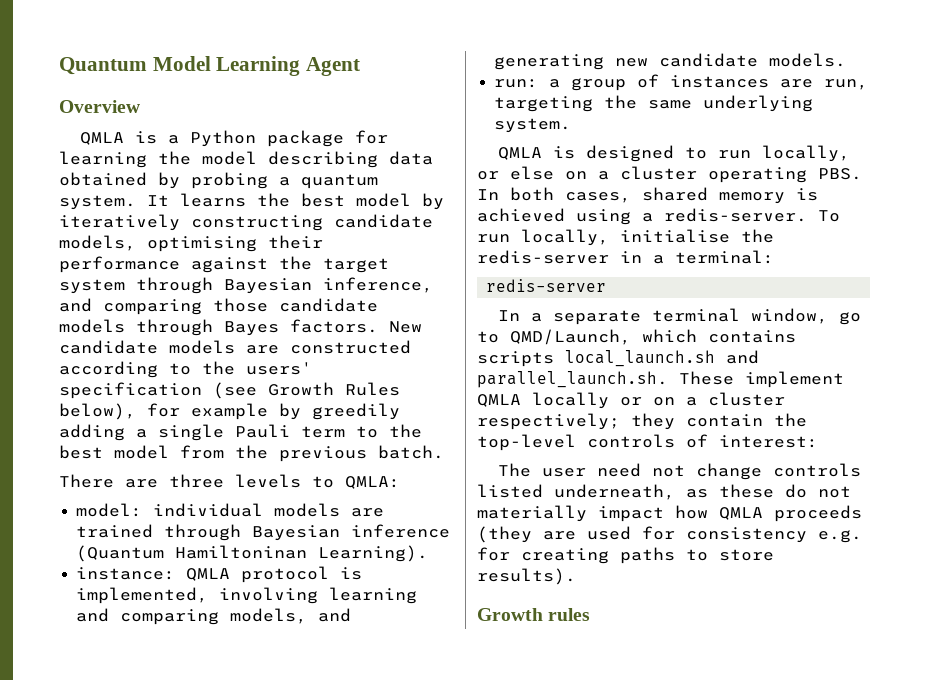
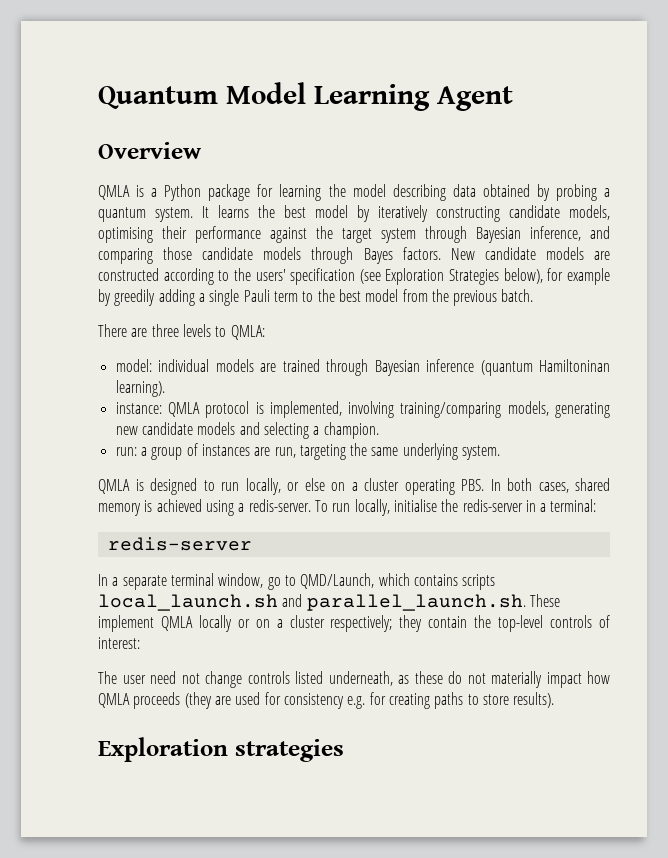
- New candidate models are constructed according to the users' specification (see Growth Rules below), for example by greedily adding a single Pauli term to the best model from the previous batch.
+ New candidate models are constructed according to the users' specification (see Exploration Strategies below), for example by greedily adding a single Pauli term to the best model from the previous batch.
- model: individual models are trained through Bayesian inference (Quantum Hamiltoninan Learning).
+ model: individual models are trained through Bayesian inference (quantum Hamiltoninan learning).
- instance: QMLA protocol is implemented, involving learning and comparing models, and generating new candidate models.
+ instance: QMLA protocol is implemented, involving training/comparing models, generating new candidate models and selecting a champion.
- Growth rules
+ Exploration strategies

